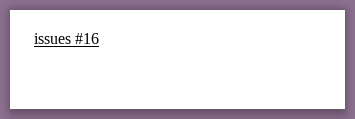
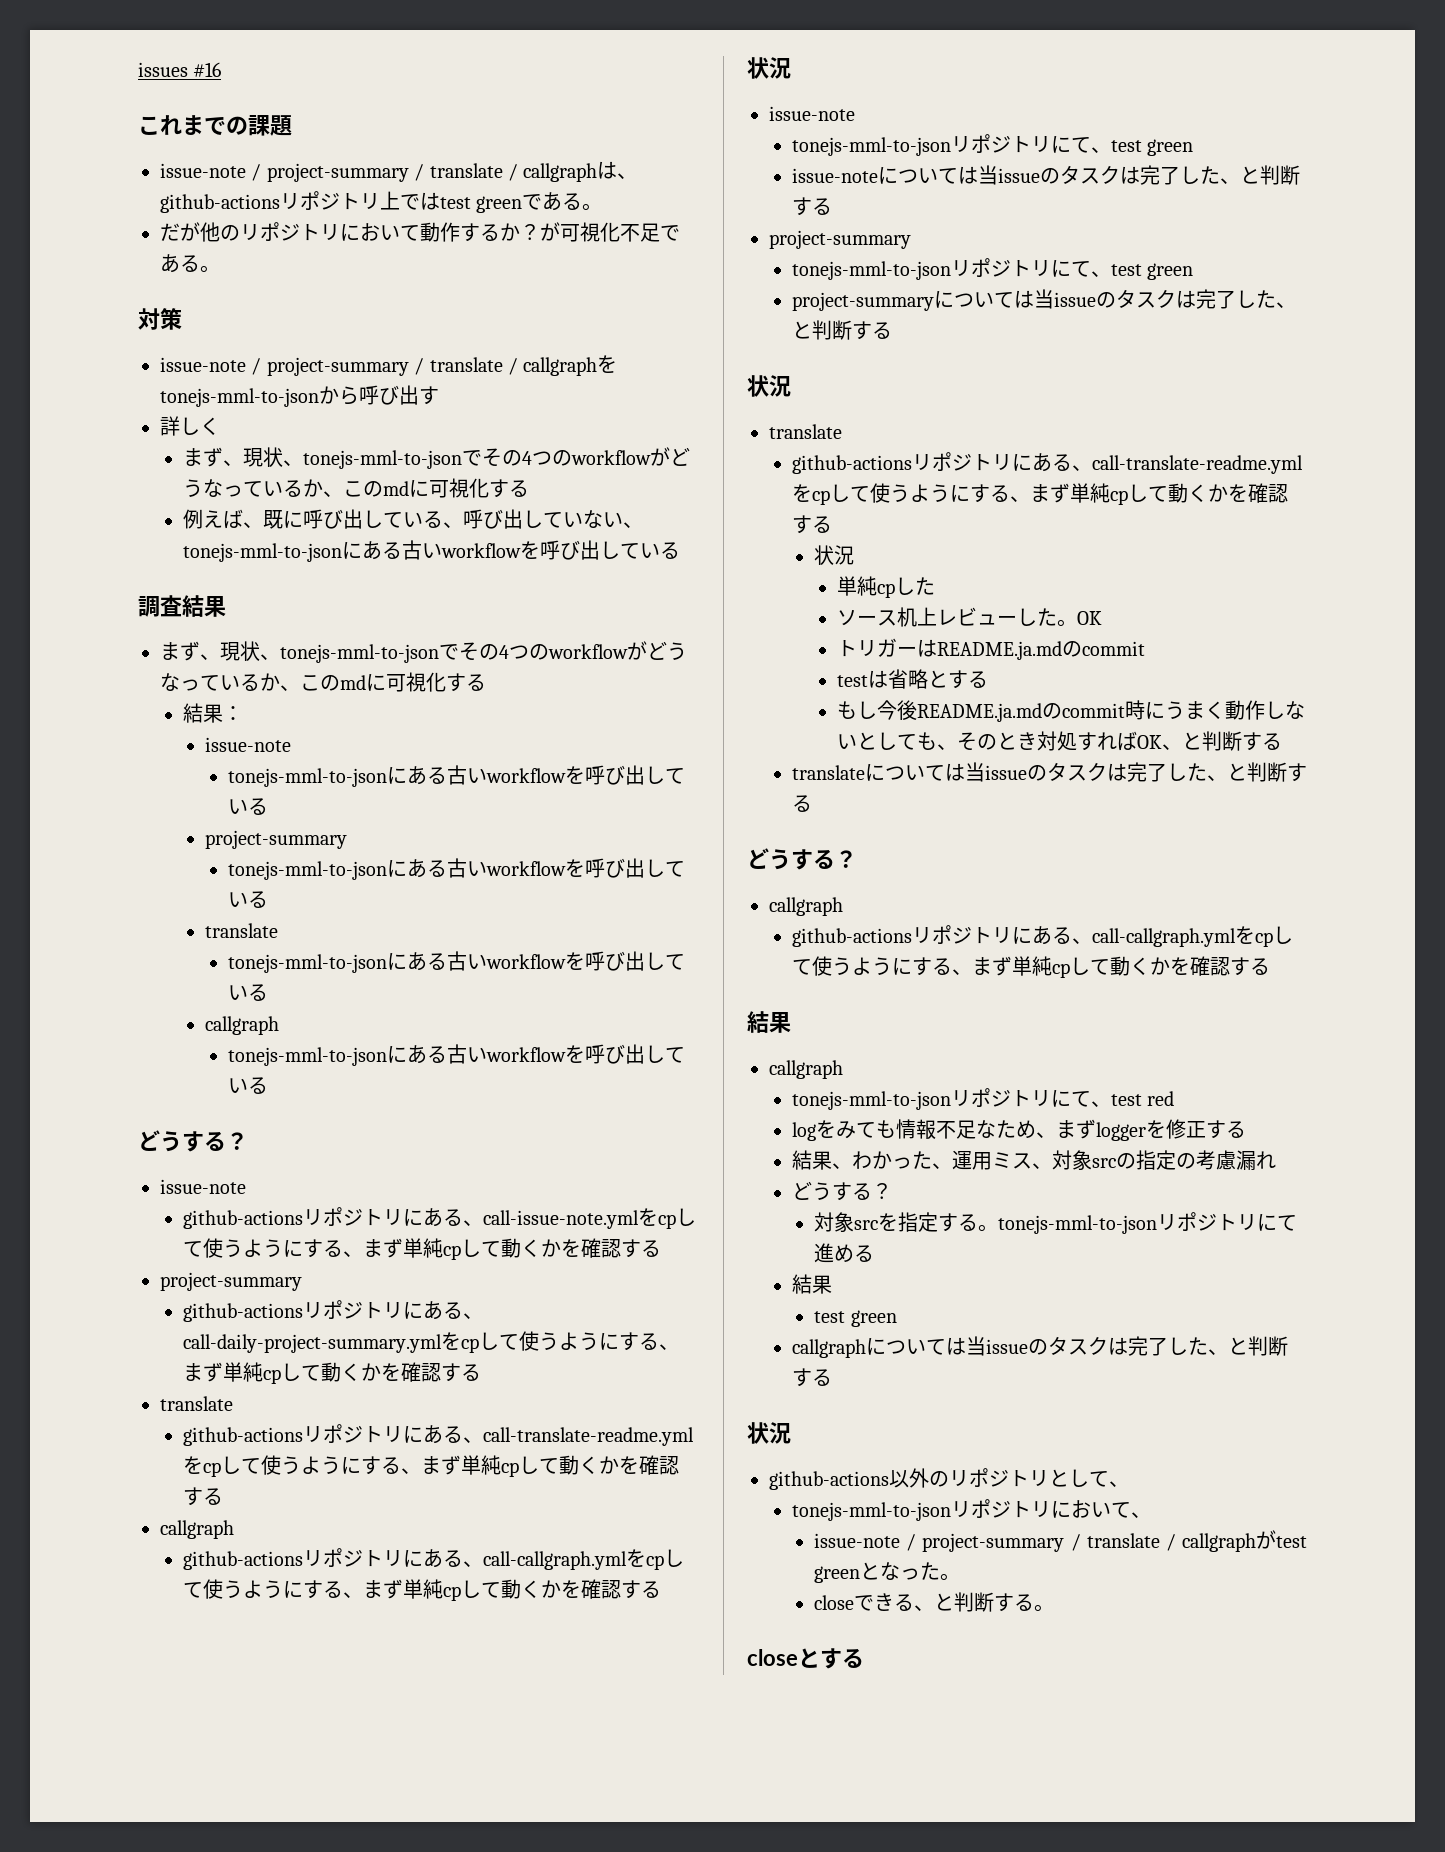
+ これまでの課題
+ issue-note / project-summary / translate / callgraphは、github-actionsリポジトリ上ではtest greenである。
+ だが他のリポジトリにおいて動作するか？が可視化不足である。
+ 対策
+ issue-note / project-summary / translate / callgraphをtonejs-mml-to-jsonから呼び出す
+ 詳しく
+ まず、現状、tonejs-mml-to-jsonでその4つのworkflowがどうなっているか、このmdに可視化する
+ 例えば、既に呼び出している、呼び出していない、tonejs-mml-to-jsonにある古いworkflowを呼び出している
+ 調査結果
+ まず、現状、tonejs-mml-to-jsonでその4つのworkflowがどうなっているか、このmdに可視化する
+ 結果：
+ issue-note
+ tonejs-mml-to-jsonにある古いworkflowを呼び出している
+ project-summary
+ tonejs-mml-to-jsonにある古いworkflowを呼び出している
+ translate
+ tonejs-mml-to-jsonにある古いworkflowを呼び出している
+ callgraph
+ tonejs-mml-to-jsonにある古いworkflowを呼び出している
+ どうする？
+ issue-note
+ github-actionsリポジトリにある、call-issue-note.ymlをcpして使うようにする、まず単純cpして動くかを確認する
+ project-summary
+ github-actionsリポジトリにある、call-daily-project-summary.ymlをcpして使うようにする、まず単純cpして動くかを確認する
+ translate
+ github-actionsリポジトリにある、call-translate-readme.ymlをcpして使うようにする、まず単純cpして動くかを確認する
+ callgraph
+ github-actionsリポジトリにある、call-callgraph.ymlをcpして使うようにする、まず単純cpして動くかを確認する
+ 状況
+ issue-note
+ tonejs-mml-to-jsonリポジトリにて、test green
+ issue-noteについては当issueのタスクは完了した、と判断する
+ project-summary
+ tonejs-mml-to-jsonリポジトリにて、test green
+ project-summaryについては当issueのタスクは完了した、と判断する
+ 状況
+ translate
+ github-actionsリポジトリにある、call-translate-readme.ymlをcpして使うようにする、まず単純cpして動くかを確認する
+ 状況
+ 単純cpした
+ ソース机上レビューした。OK
+ トリガーはREADME.ja.mdのcommit
+ testは省略とする
+ もし今後README.ja.mdのcommit時にうまく動作しないとしても、そのとき対処すればOK、と判断する
+ translateについては当issueのタスクは完了した、と判断する
+ どうする？
+ callgraph
+ github-actionsリポジトリにある、call-callgraph.ymlをcpして使うようにする、まず単純cpして動くかを確認する
+ 結果
+ callgraph
+ tonejs-mml-to-jsonリポジトリにて、test red
+ logをみても情報不足なため、まずloggerを修正する
+ 結果、わかった、運用ミス、対象srcの指定の考慮漏れ
+ どうする？
+ 対象srcを指定する。tonejs-mml-to-jsonリポジトリにて進める
+ 結果
+ test green
+ callgraphについては当issueのタスクは完了した、と判断する
+ 状況
+ github-actions以外のリポジトリとして、
+ tonejs-mml-to-jsonリポジトリにおいて、
+ issue-note / project-summary / translate / callgraphがtest greenとなった。
+ closeできる、と判断する。
+ closeとする

